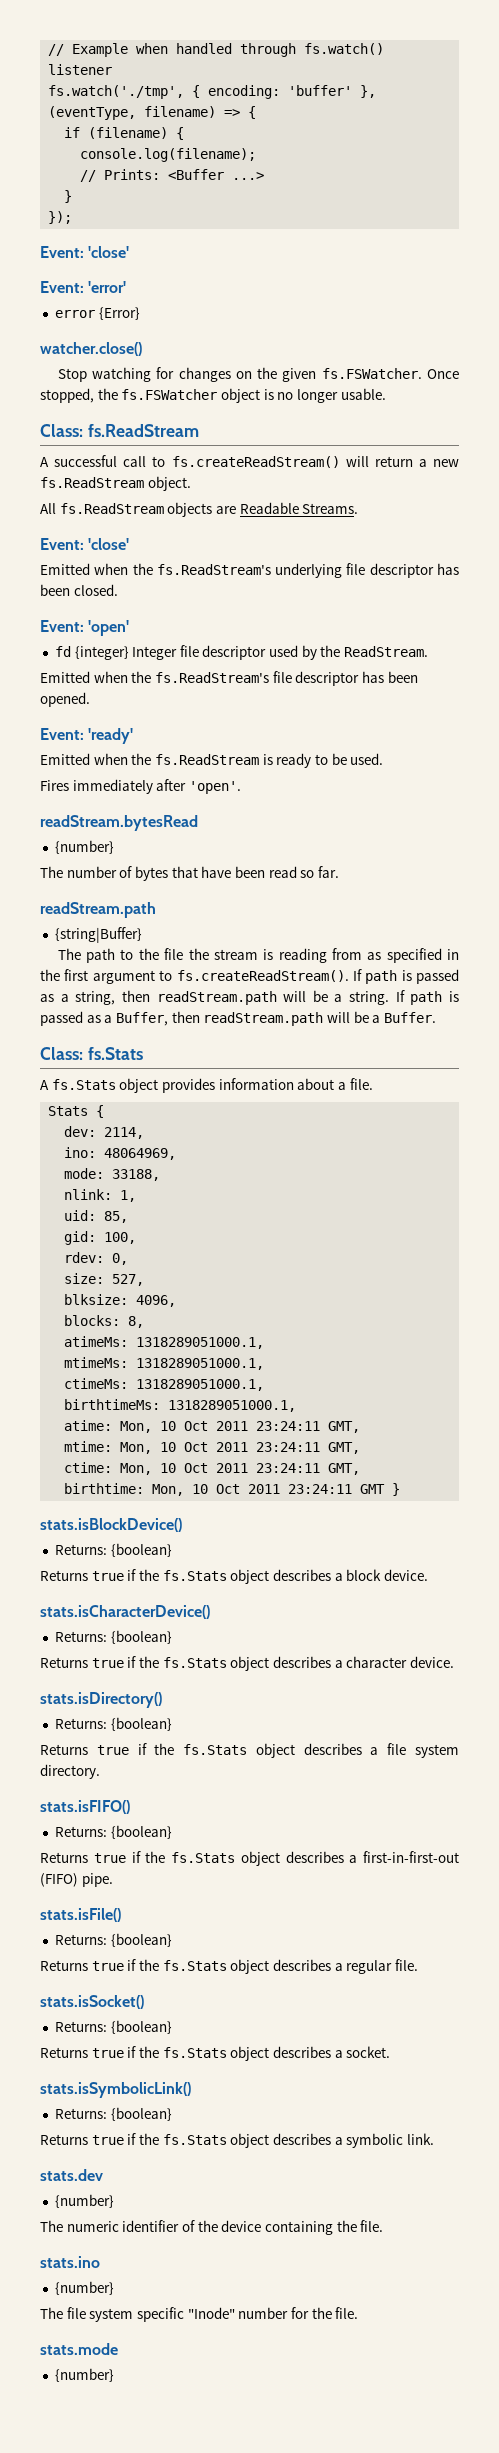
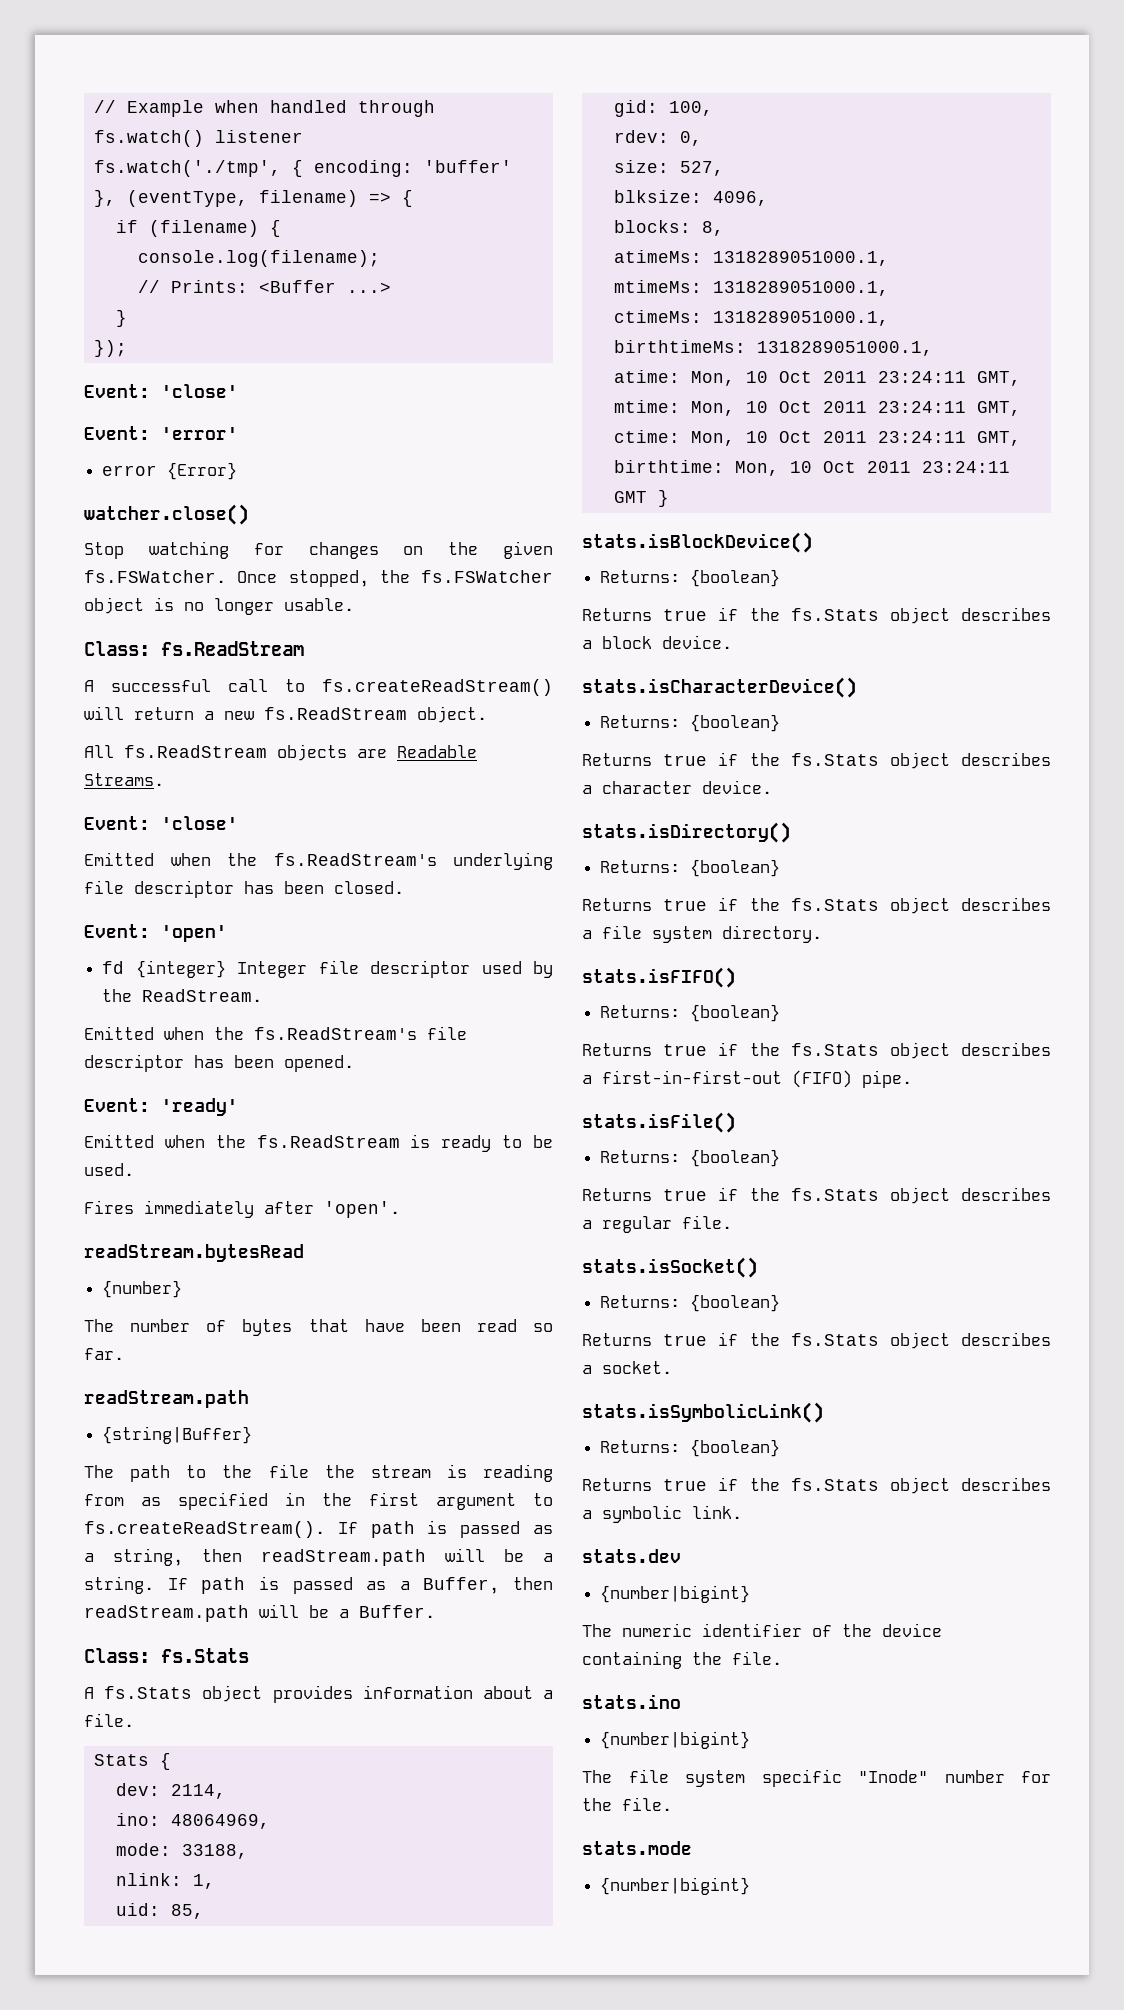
  stats.dev
- {number}
+ {number|bigint}
  stats.ino
- {number}
+ {number|bigint}
  stats.mode
- {number}
+ {number|bigint}

